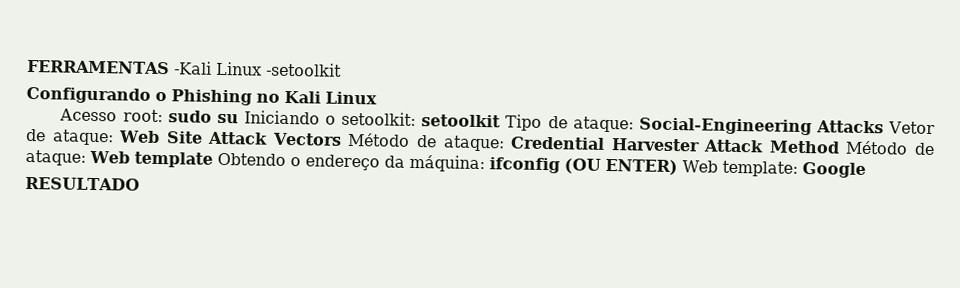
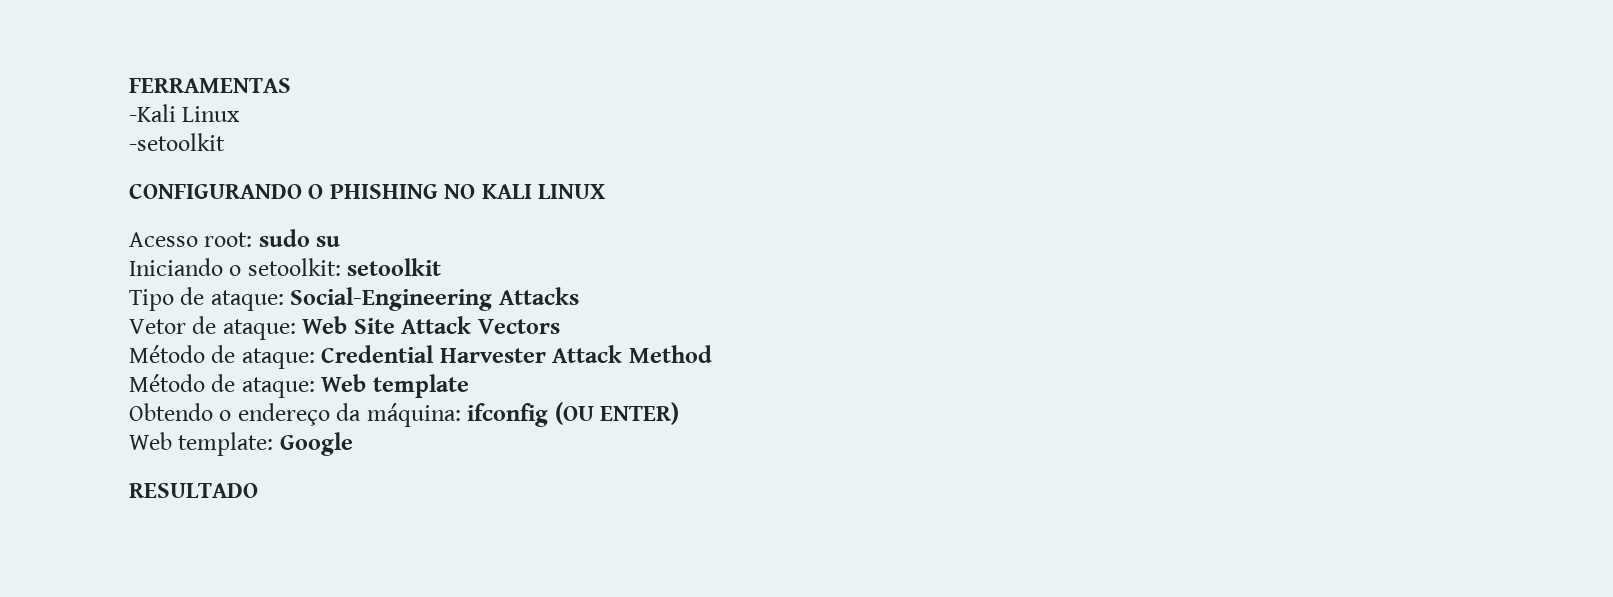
- FERRAMENTAS -Kali Linux -setoolkit
+ FERRAMENTAS
+ -Kali Linux
+ -setoolkit
- Configurando o Phishing no Kali Linux
+ CONFIGURANDO O PHISHING NO KALI LINUX
- Acesso root: sudo su Iniciando o setoolkit: setoolkit Tipo de ataque: Social-Engineering Attacks Vetor de ataque: Web Site Attack Vectors Método de ataque: Credential Harvester Attack Method Método de ataque: Web template Obtendo o endereço da máquina: ifconfig (OU ENTER) Web template: Google
+ Acesso root: sudo su
+ Iniciando o setoolkit: setoolkit
+ Tipo de ataque: Social-Engineering Attacks
+ Vetor de ataque: Web Site Attack Vectors
+ Método de ataque: Credential Harvester Attack Method
+ Método de ataque: Web template
+ Obtendo o endereço da máquina: ifconfig (OU ENTER)
+ Web template: Google

